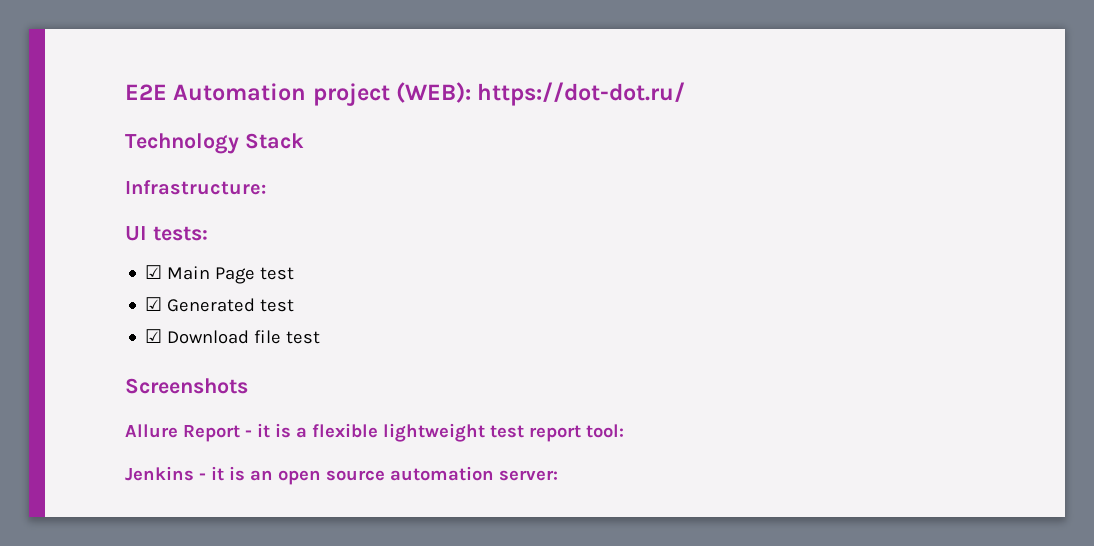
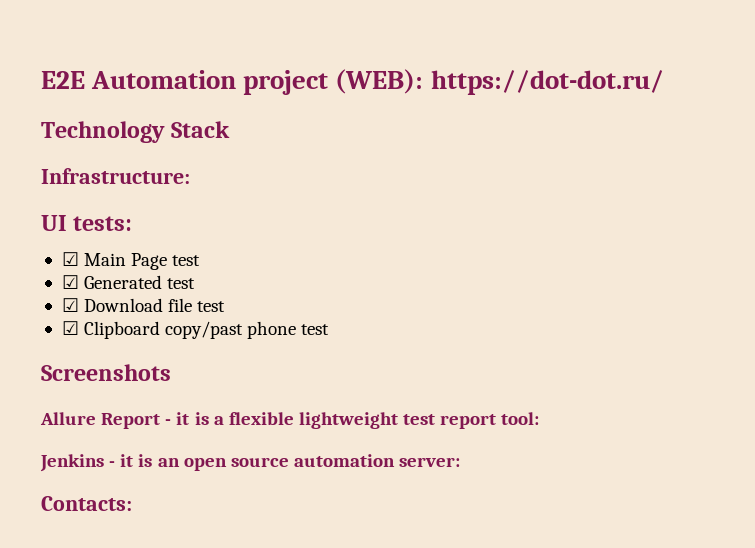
+ ☑ Clipboard copy/past phone test
+ Contacts:

